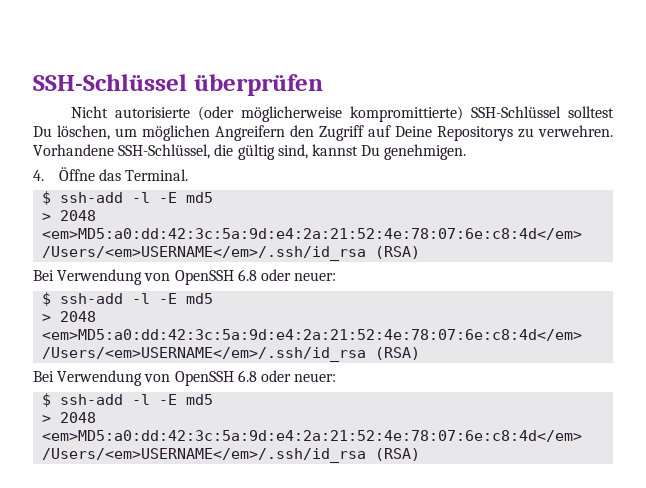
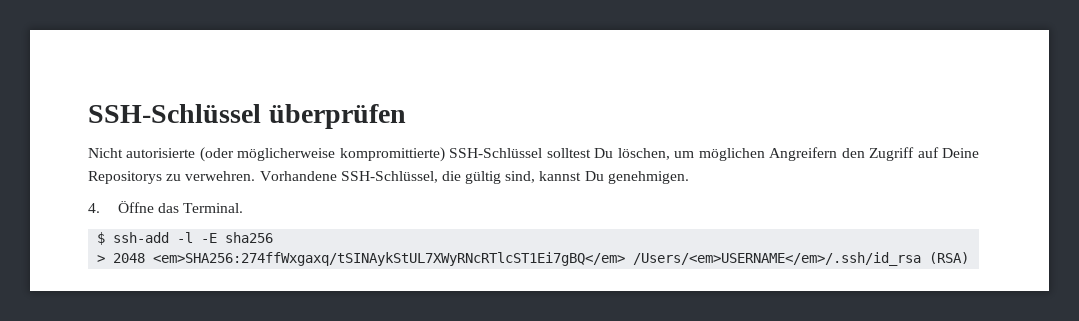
  4. Öffne das Terminal.
- $ ssh-add -l -E md5
- > 2048 <em>MD5:a0:dd:42:3c:5a:9d:e4:2a:21:52:4e:78:07:6e:c8:4d</em> /Users/<em>USERNAME</em>/.ssh/id_rsa (RSA)
- Bei Verwendung von OpenSSH 6.8 oder neuer:
- $ ssh-add -l -E md5
- > 2048 <em>MD5:a0:dd:42:3c:5a:9d:e4:2a:21:52:4e:78:07:6e:c8:4d</em> /Users/<em>USERNAME</em>/.ssh/id_rsa (RSA)
- Bei Verwendung von OpenSSH 6.8 oder neuer:
- $ ssh-add -l -E md5
- > 2048 <em>MD5:a0:dd:42:3c:5a:9d:e4:2a:21:52:4e:78:07:6e:c8:4d</em> /Users/<em>USERNAME</em>/.ssh/id_rsa (RSA)
+ $ ssh-add -l -E sha256
+ > 2048 <em>SHA256:274ffWxgaxq/tSINAykStUL7XWyRNcRTlcST1Ei7gBQ</em> /Users/<em>USERNAME</em>/.ssh/id_rsa (RSA)

